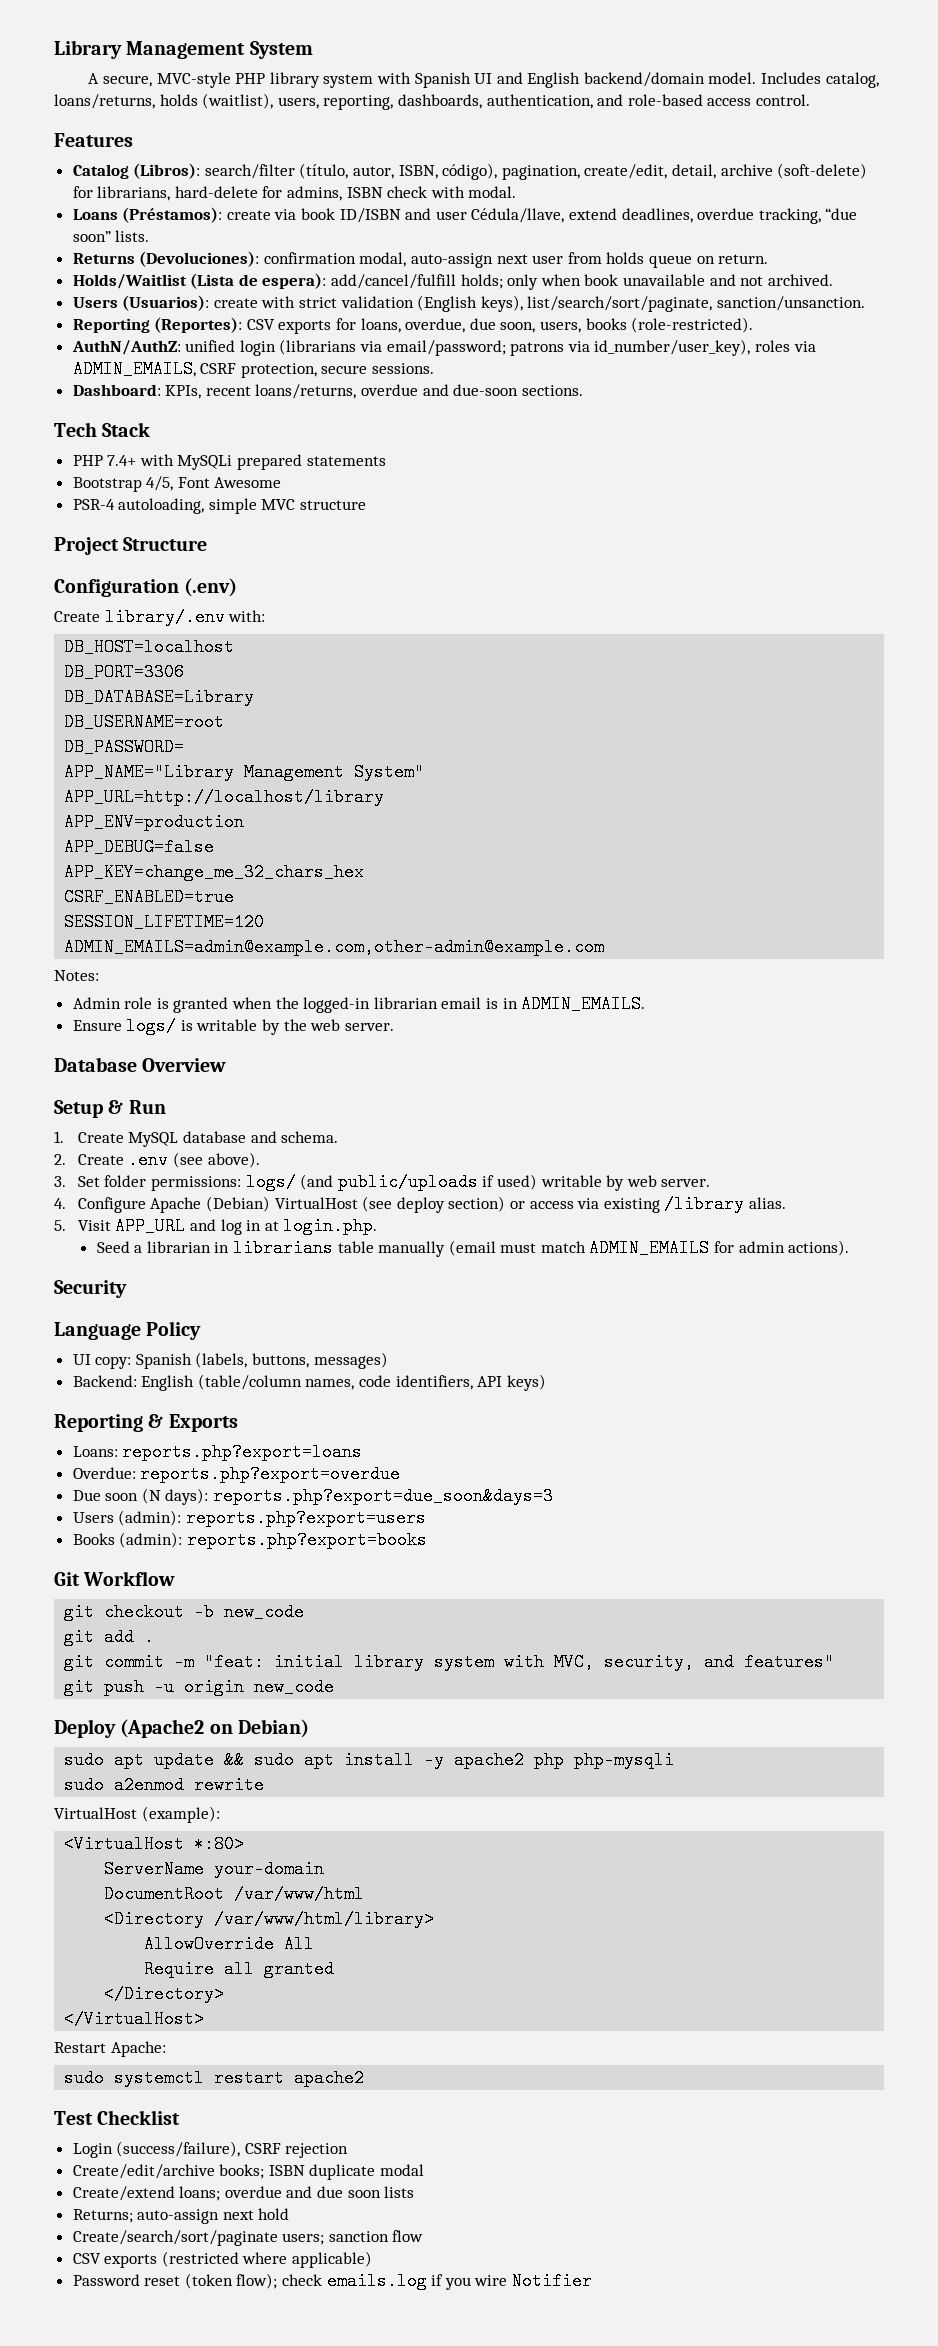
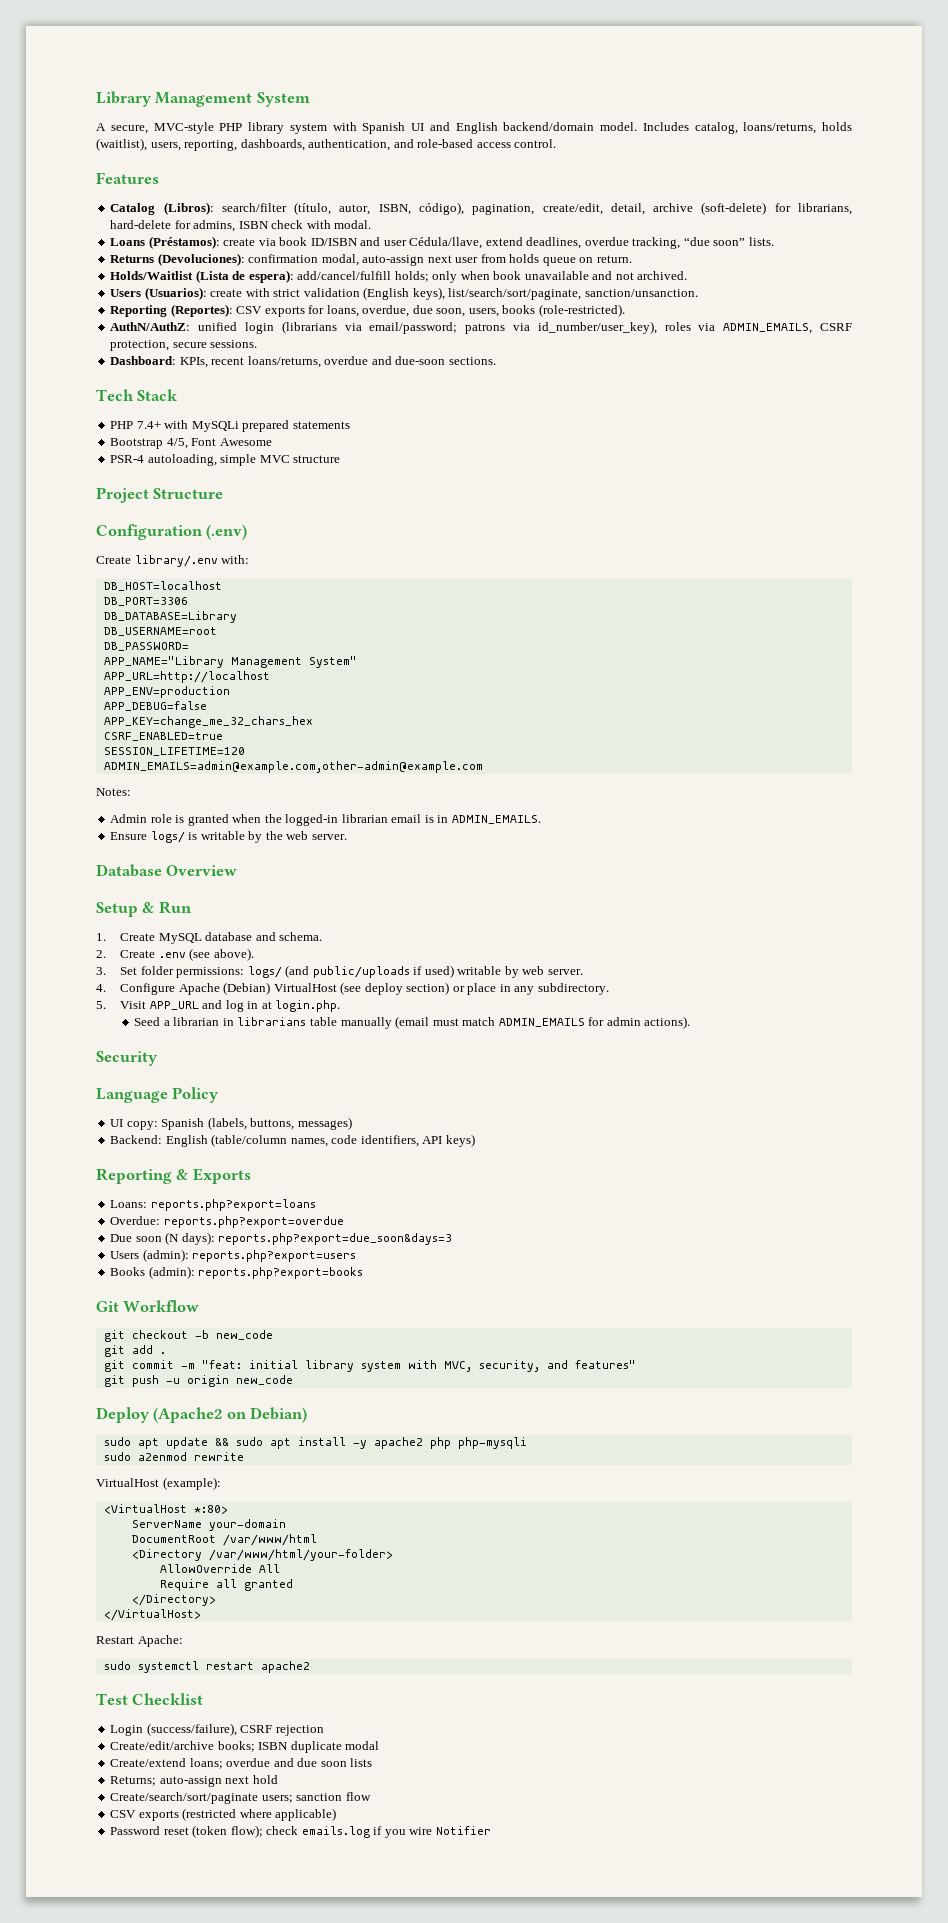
- APP_URL=http://localhost/library
+ APP_URL=http://localhost
- 4. Configure Apache (Debian) VirtualHost (see deploy section) or access via existing /library alias.
+ 4. Configure Apache (Debian) VirtualHost (see deploy section) or place in any subdirectory.
- <Directory /var/www/html/library>
+ <Directory /var/www/html/your-folder>

